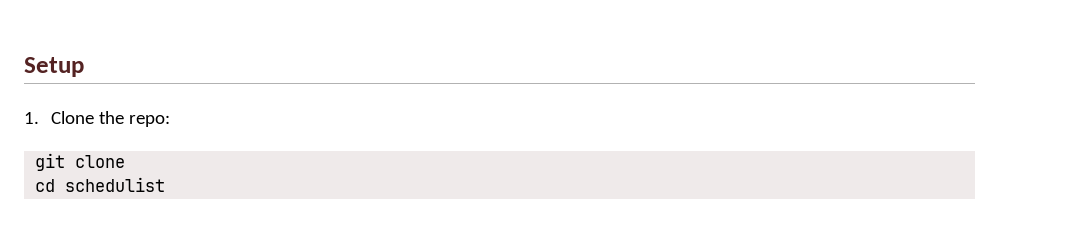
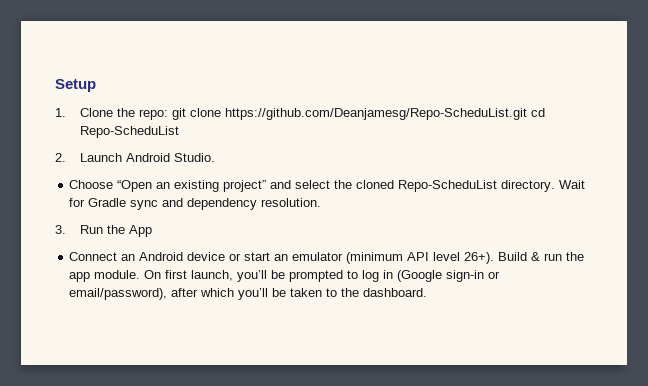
- 1. Clone the repo:
- git clone
- cd schedulist
+ 1. Clone the repo: git clone https://github.com/Deanjamesg/Repo-ScheduList.git cd Repo-ScheduList
+ 2. Launch Android Studio.
+ Choose “Open an existing project” and select the cloned Repo-ScheduList directory. Wait for Gradle sync and dependency resolution.
+ 3. Run the App
+ Connect an Android device or start an emulator (minimum API level 26+). Build & run the app module. On first launch, you’ll be prompted to log in (Google sign-in or email/password), after which you’ll be taken to the dashboard.

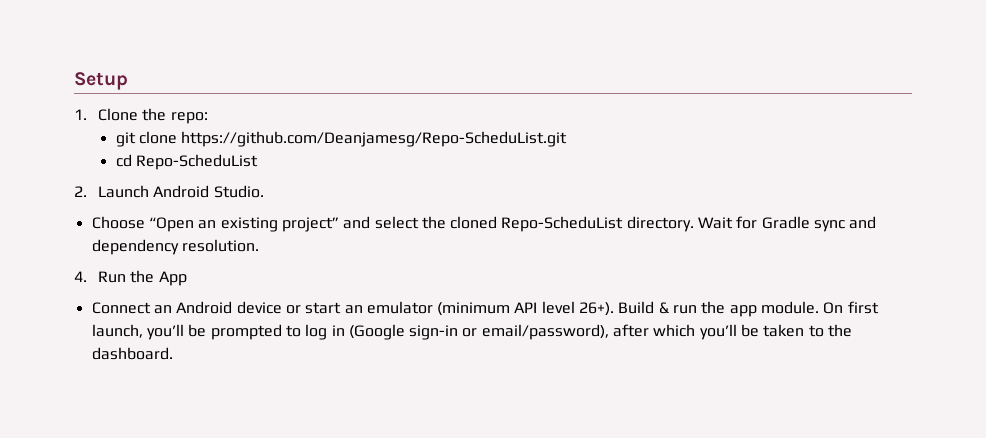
- 1. Clone the repo: git clone https://github.com/Deanjamesg/Repo-ScheduList.git cd Repo-ScheduList
+ 1. Clone the repo:
+ git clone https://github.com/Deanjamesg/Repo-ScheduList.git
+ cd Repo-ScheduList
- 3. Run the App
+ 4. Run the App

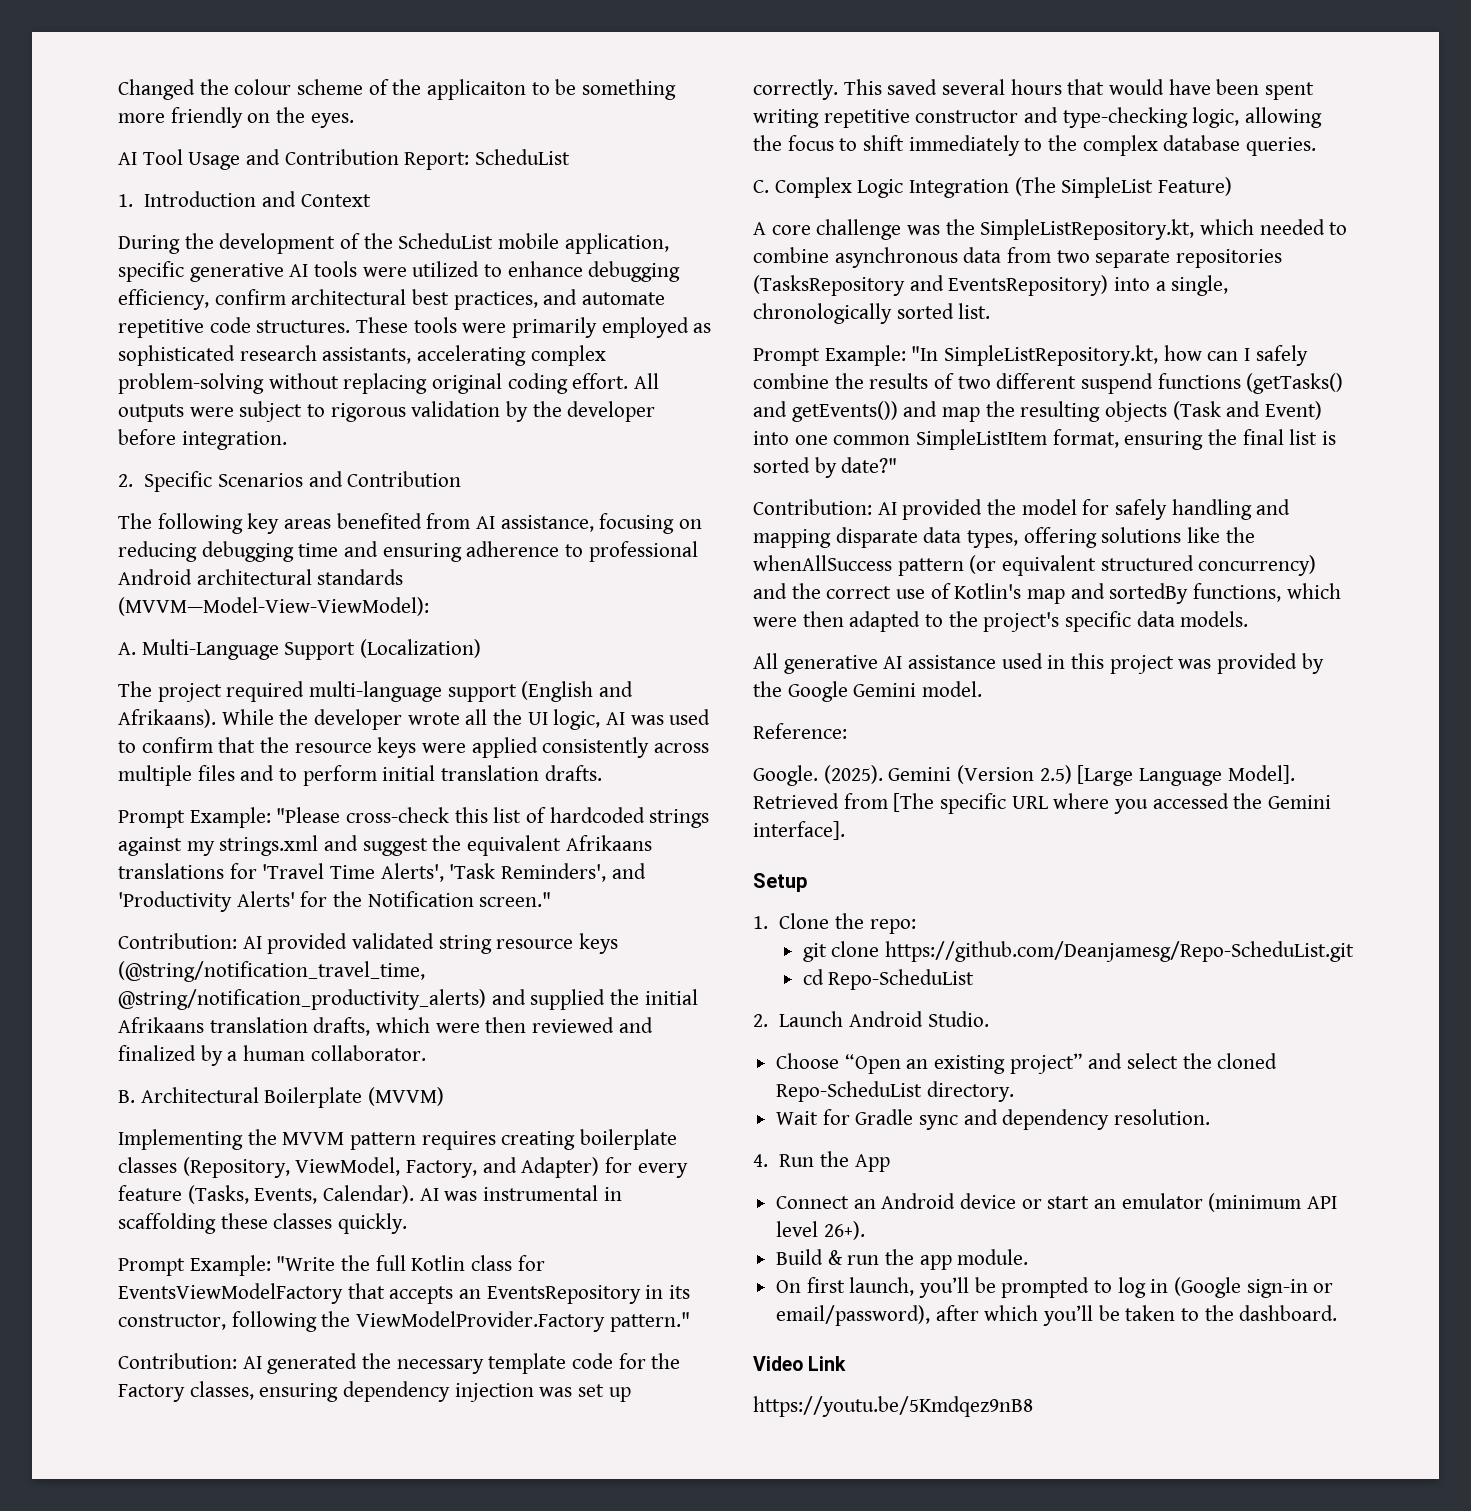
+ Changed the colour scheme of the applicaiton to be something more friendly on the eyes.
+ AI Tool Usage and Contribution Report: ScheduList
+ 1. Introduction and Context
+ During the development of the ScheduList mobile application, specific generative AI tools were utilized to enhance debugging efficiency, confirm architectural best practices, and automate repetitive code structures. These tools were primarily employed as sophisticated research assistants, accelerating complex problem-solving without replacing original coding effort. All outputs were subject to rigorous validation by the developer before integration.
+ 2. Specific Scenarios and Contribution
+ The following key areas benefited from AI assistance, focusing on reducing debugging time and ensuring adherence to professional Android architectural standards (MVVM—Model-View-ViewModel):
+ A. Multi-Language Support (Localization)
+ The project required multi-language support (English and Afrikaans). While the developer wrote all the UI logic, AI was used to confirm that the resource keys were applied consistently across multiple files and to perform initial translation drafts.
+ Prompt Example: "Please cross-check this list of hardcoded strings against my strings.xml and suggest the equivalent Afrikaans translations for 'Travel Time Alerts', 'Task Reminders', and 'Productivity Alerts' for the Notification screen."
+ Contribution: AI provided validated string resource keys (@string/notification_travel_time, @string/notification_productivity_alerts) and supplied the initial Afrikaans translation drafts, which were then reviewed and finalized by a human collaborator.
+ B. Architectural Boilerplate (MVVM)
+ Implementing the MVVM pattern requires creating boilerplate classes (Repository, ViewModel, Factory, and Adapter) for every feature (Tasks, Events, Calendar). AI was instrumental in scaffolding these classes quickly.
+ Prompt Example: "Write the full Kotlin class for EventsViewModelFactory that accepts an EventsRepository in its constructor, following the ViewModelProvider.Factory pattern."
+ Contribution: AI generated the necessary template code for the Factory classes, ensuring dependency injection was set up correctly. This saved several hours that would have been spent writing repetitive constructor and type-checking logic, allowing the focus to shift immediately to the complex database queries.
+ C. Complex Logic Integration (The SimpleList Feature)
+ A core challenge was the SimpleListRepository.kt, which needed to combine asynchronous data from two separate repositories (TasksRepository and EventsRepository) into a single, chronologically sorted list.
+ Prompt Example: "In SimpleListRepository.kt, how can I safely combine the results of two different suspend functions (getTasks() and getEvents()) and map the resulting objects (Task and Event) into one common SimpleListItem format, ensuring the final list is sorted by date?"
+ Contribution: AI provided the model for safely handling and mapping disparate data types, offering solutions like the whenAllSuccess pattern (or equivalent structured concurrency) and the correct use of Kotlin's map and sortedBy functions, which were then adapted to the project's specific data models.
+ All generative AI assistance used in this project was provided by the Google Gemini model.
+ Reference:
+ Google. (2025). Gemini (Version 2.5) [Large Language Model]. Retrieved from [The specific URL where you accessed the Gemini interface].
- Choose “Open an existing project” and select the cloned Repo-ScheduList directory. Wait for Gradle sync and dependency resolution.
+ Choose “Open an existing project” and select the cloned Repo-ScheduList directory.
+ Wait for Gradle sync and dependency resolution.
- Connect an Android device or start an emulator (minimum API level 26+). Build & run the app module. On first launch, you’ll be prompted to log in (Google sign-in or email/password), after which you’ll be taken to the dashboard.
+ Connect an Android device or start an emulator (minimum API level 26+).
+ Build & run the app module.
+ On first launch, you’ll be prompted to log in (Google sign-in or email/password), after which you’ll be taken to the dashboard.
+ Video Link
+ https://youtu.be/5Kmdqez9nB8

